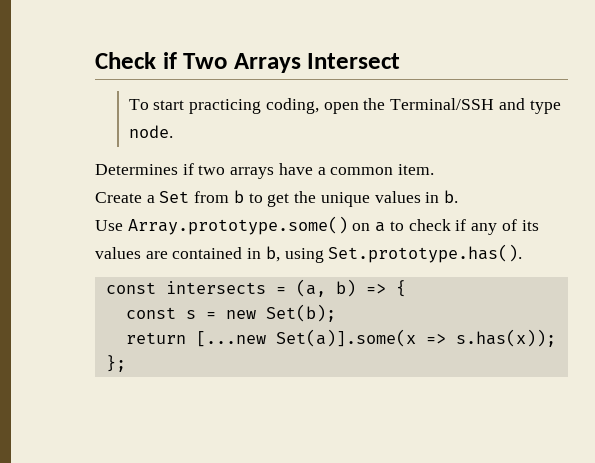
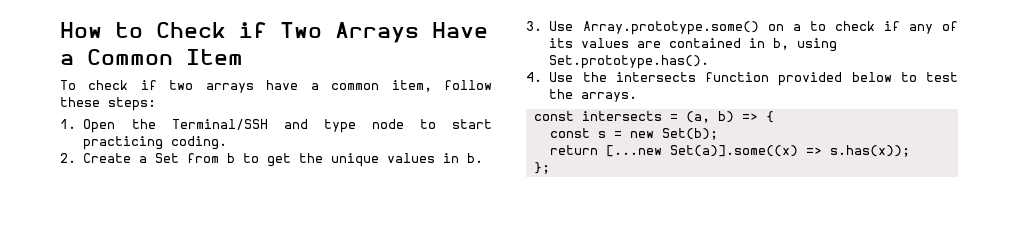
- Check if Two Arrays Intersect
- To start practicing coding, open the Terminal/SSH and type node.
- Determines if two arrays have a common item.
- Create a Set from b to get the unique values in b.
+ How to Check if Two Arrays Have a Common Item
+ To check if two arrays have a common item, follow these steps:
+ 1. Open the Terminal/SSH and type node to start practicing coding.
+ 2. Create a Set from b to get the unique values in b.
- Use Array.prototype.some() on a to check if any of its values are contained in b, using Set.prototype.has().
+ 3. Use Array.prototype.some() on a to check if any of its values are contained in b, using Set.prototype.has().
+ 4. Use the intersects function provided below to test the arrays.
- return [...new Set(a)].some(x => s.has(x));
+ return [...new Set(a)].some((x) => s.has(x));

